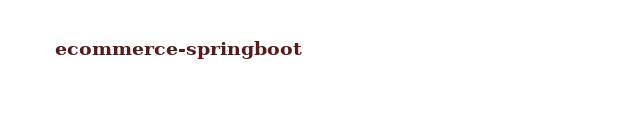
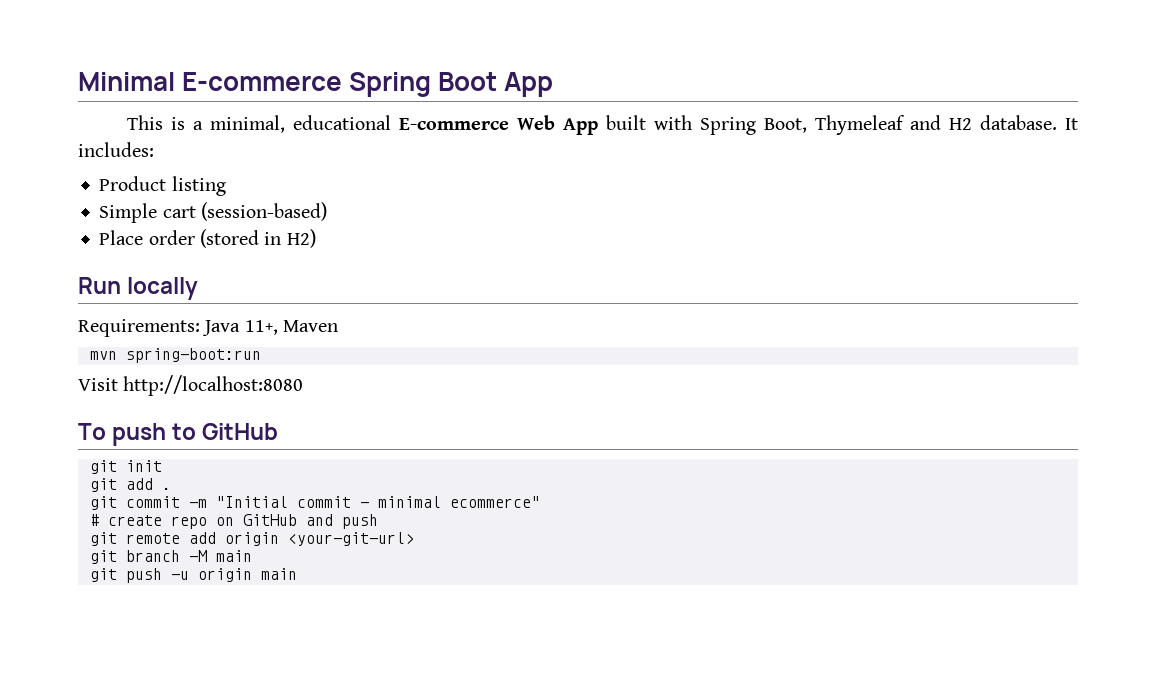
- ecommerce-springboot
+ Minimal E-commerce Spring Boot App
+ This is a minimal, educational E-commerce Web App built with Spring Boot, Thymeleaf and H2 database. It includes:
+ Product listing
+ Simple cart (session-based)
+ Place order (stored in H2)
+ Run locally
+ Requirements: Java 11+, Maven
+ mvn spring-boot:run
+ Visit http://localhost:8080
+ To push to GitHub
+ git init
+ git add .
+ git commit -m "Initial commit - minimal ecommerce"
+ # create repo on GitHub and push
+ git remote add origin <your-git-url>
+ git branch -M main
+ git push -u origin main

